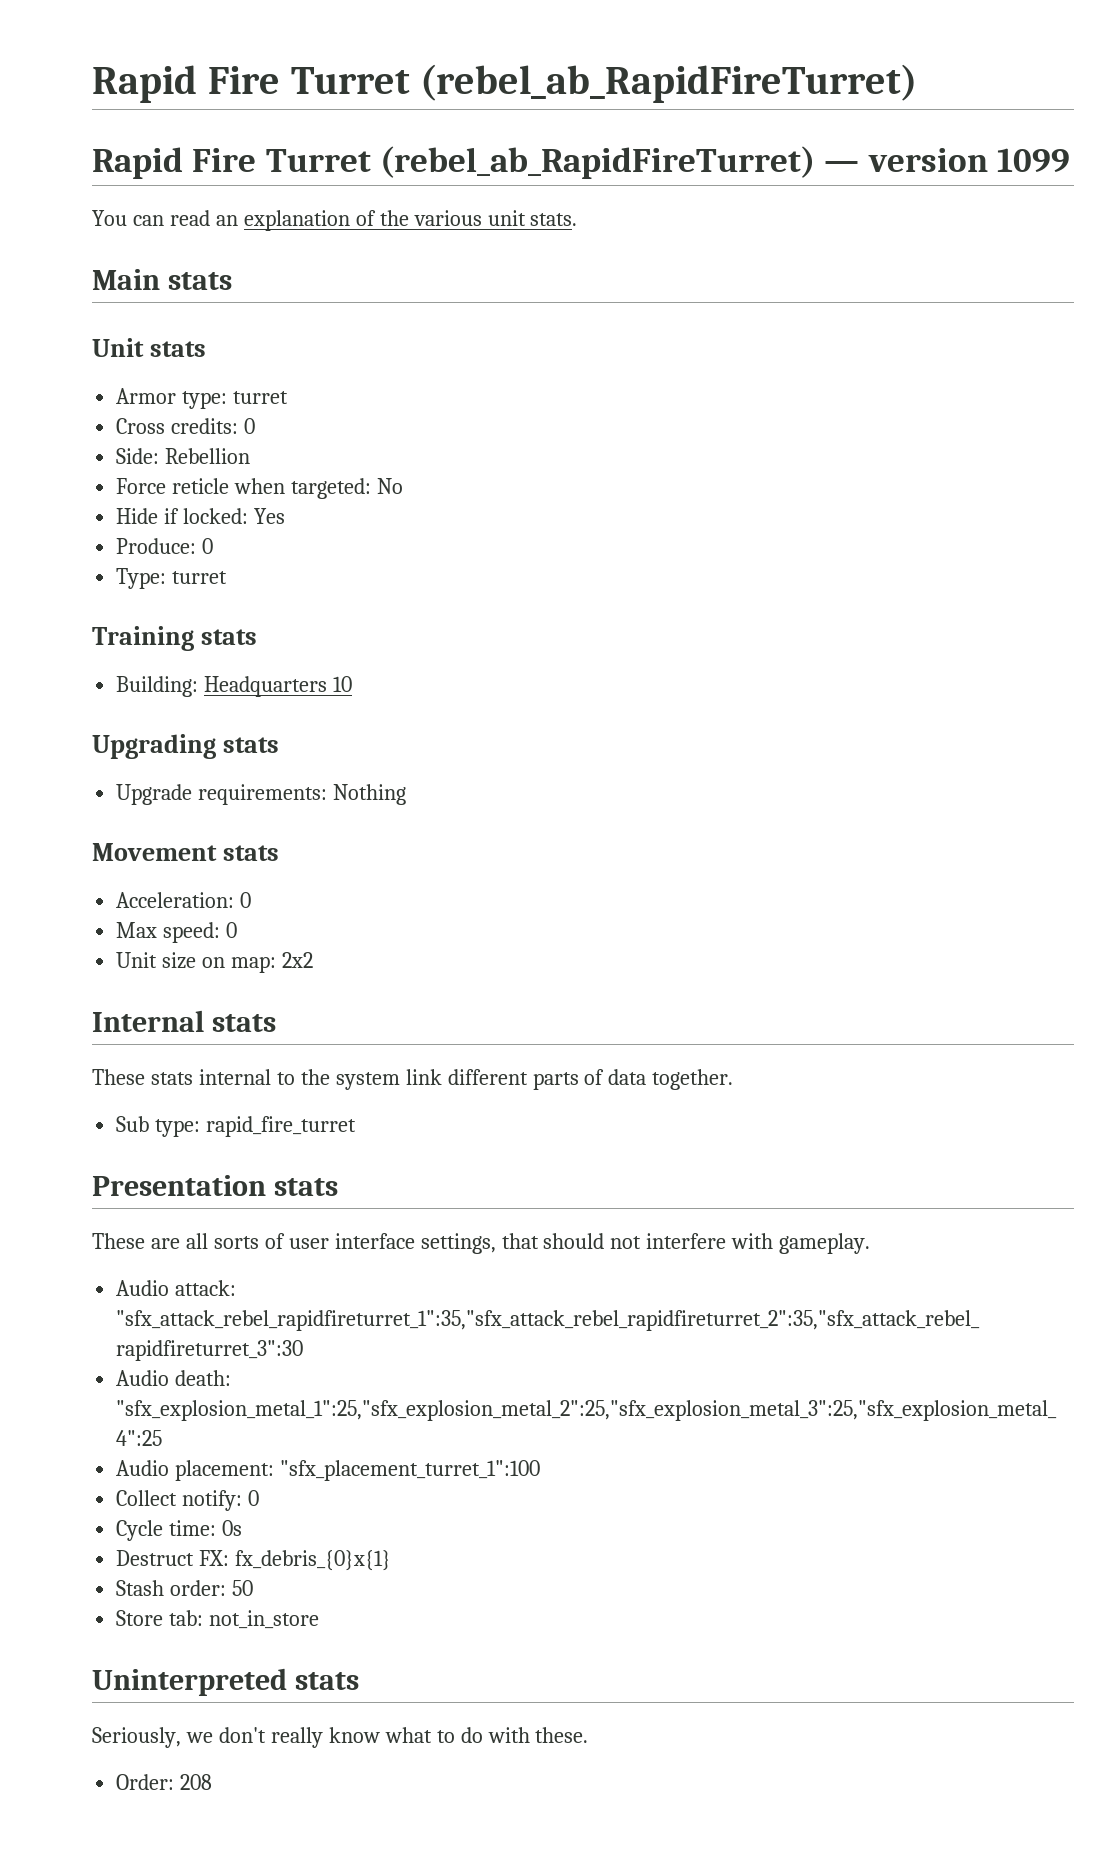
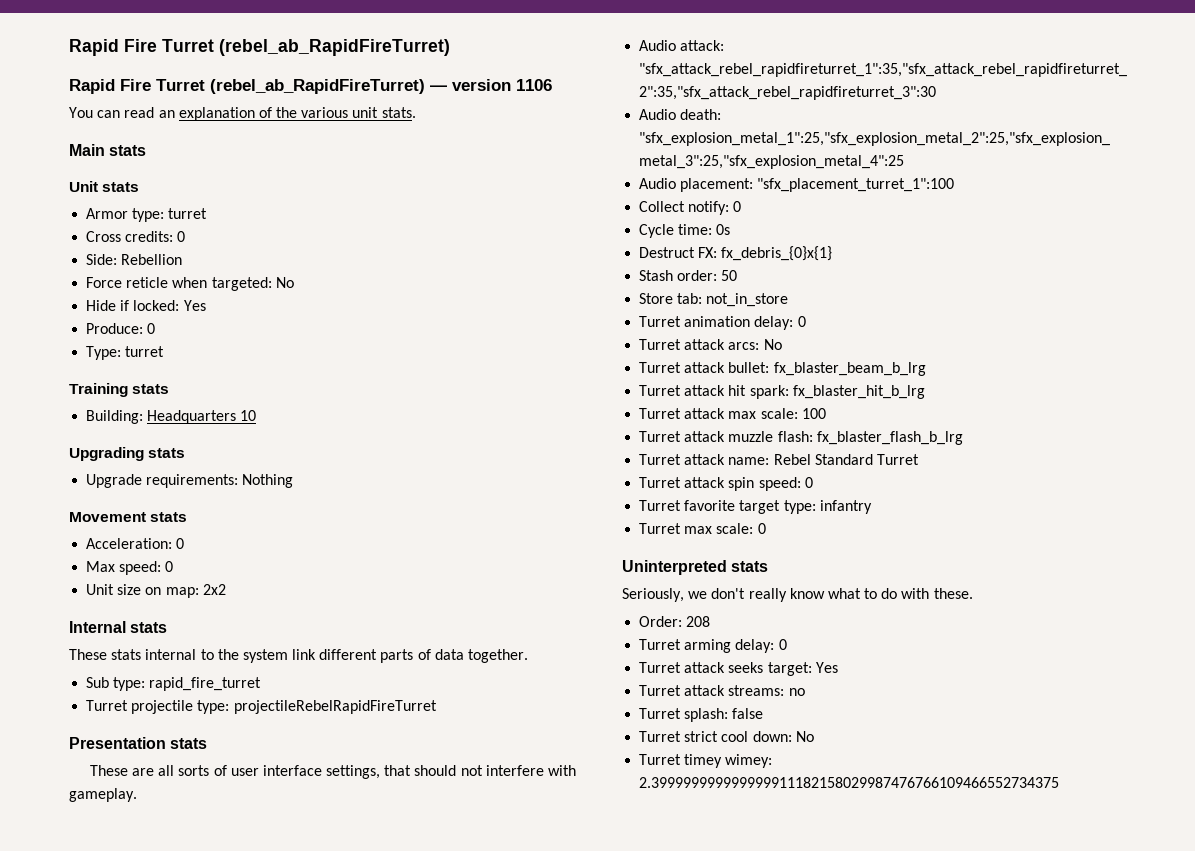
- Rapid Fire Turret (rebel_ab_RapidFireTurret) — version 1099
+ Rapid Fire Turret (rebel_ab_RapidFireTurret) — version 1106
+ Turret projectile type: projectileRebelRapidFireTurret
+ Turret animation delay: 0
+ Turret attack arcs: No
+ Turret attack bullet: fx_blaster_beam_b_lrg
+ Turret attack hit spark: fx_blaster_hit_b_lrg
+ Turret attack max scale: 100
+ Turret attack muzzle flash: fx_blaster_flash_b_lrg
+ Turret attack name: Rebel Standard Turret
+ Turret attack spin speed: 0
+ Turret favorite target type: infantry
+ Turret max scale: 0
+ Turret arming delay: 0
+ Turret attack seeks target: Yes
+ Turret attack streams: no
+ Turret splash: false
+ Turret strict cool down: No
+ Turret timey wimey: 2.399999999999999911182158029987476766109466552734375

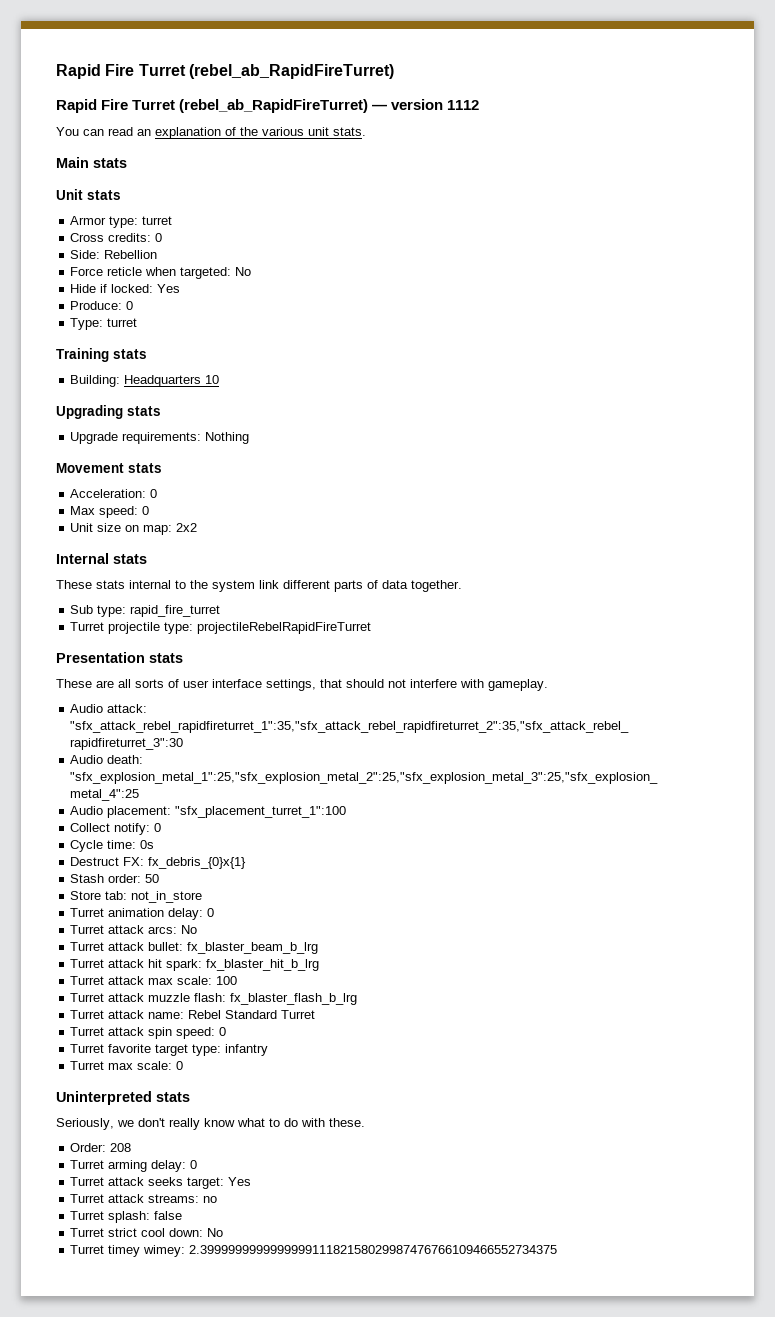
- Rapid Fire Turret (rebel_ab_RapidFireTurret) — version 1106
+ Rapid Fire Turret (rebel_ab_RapidFireTurret) — version 1112

